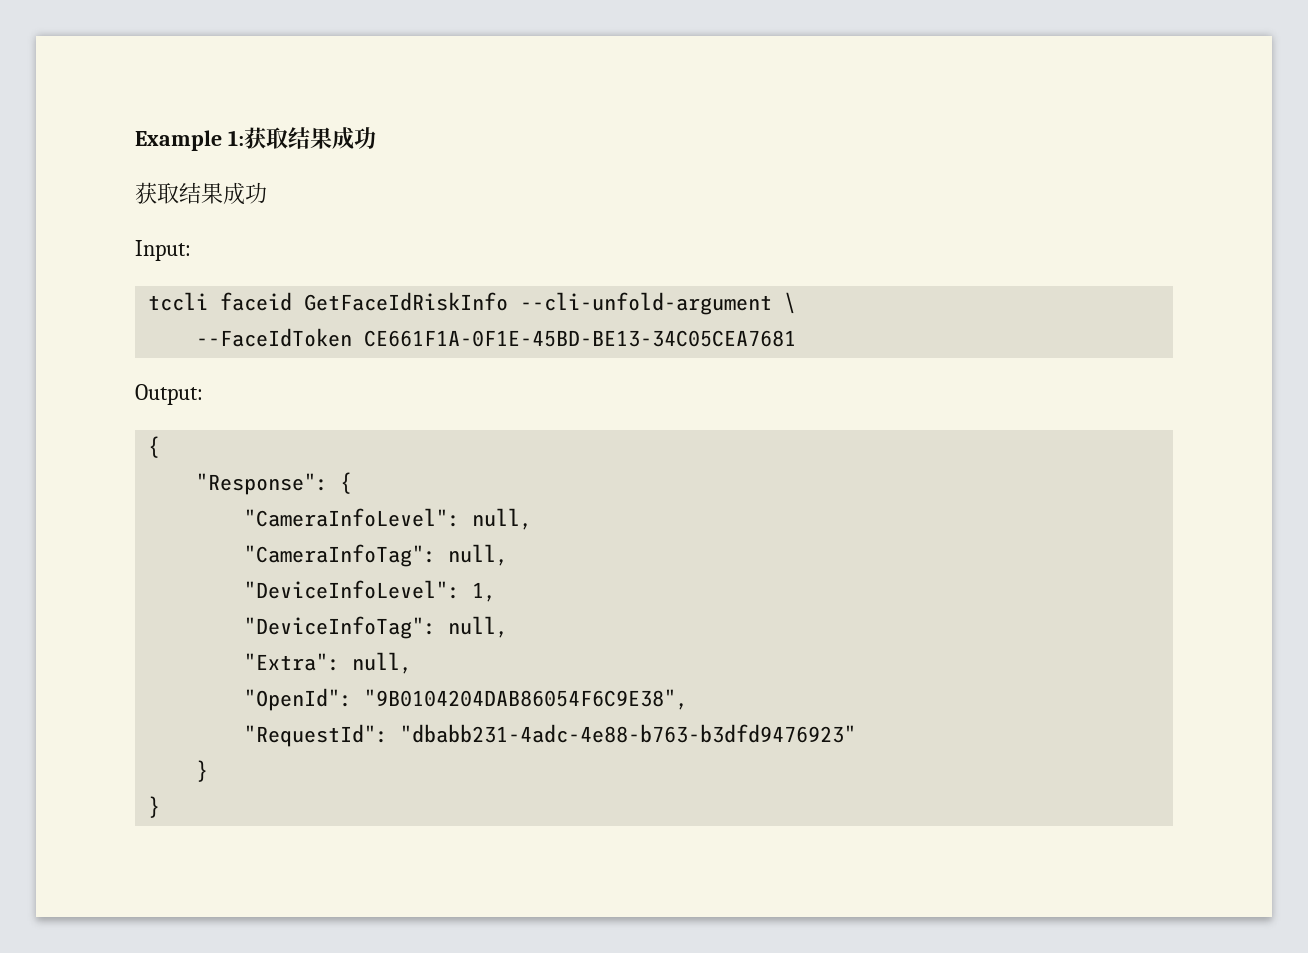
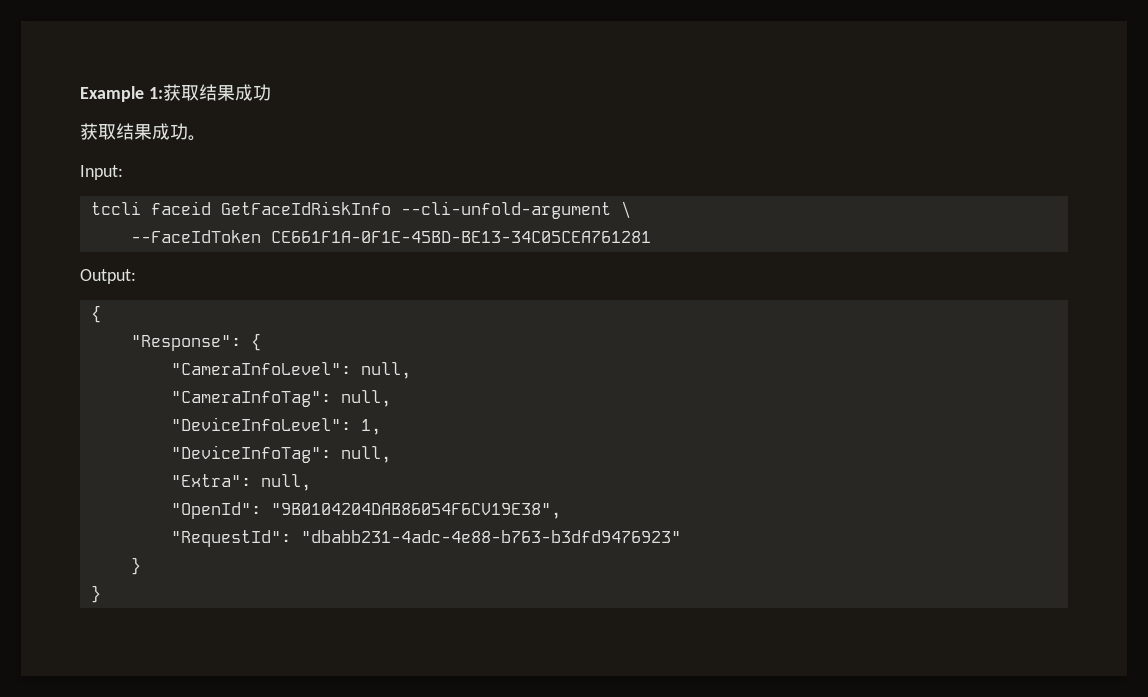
  Example 1:获取结果成功
- 获取结果成功
+ 获取结果成功。
- --FaceIdToken CE661F1A-0F1E-45BD-BE13-34C05CEA7681
+ --FaceIdToken CE661F1A-0F1E-45BD-BE13-34C05CEA761281
- "OpenId": "9B0104204DAB86054F6C9E38",
+ "OpenId": "9B0104204DAB86054F6CV19E38",

